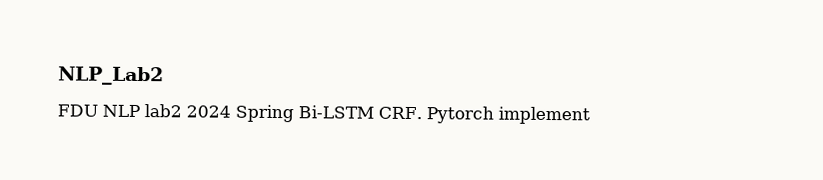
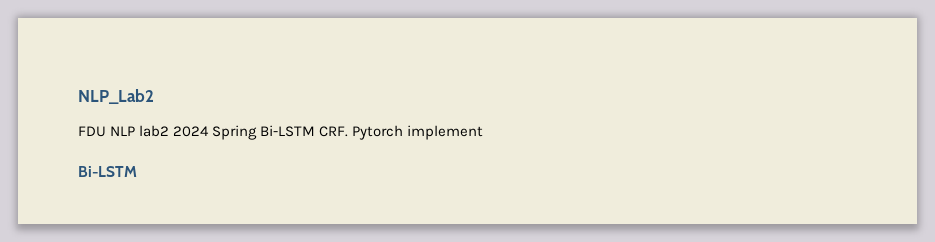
  FDU NLP lab2 2024 Spring Bi-LSTM CRF. Pytorch implement
+ Bi-LSTM

